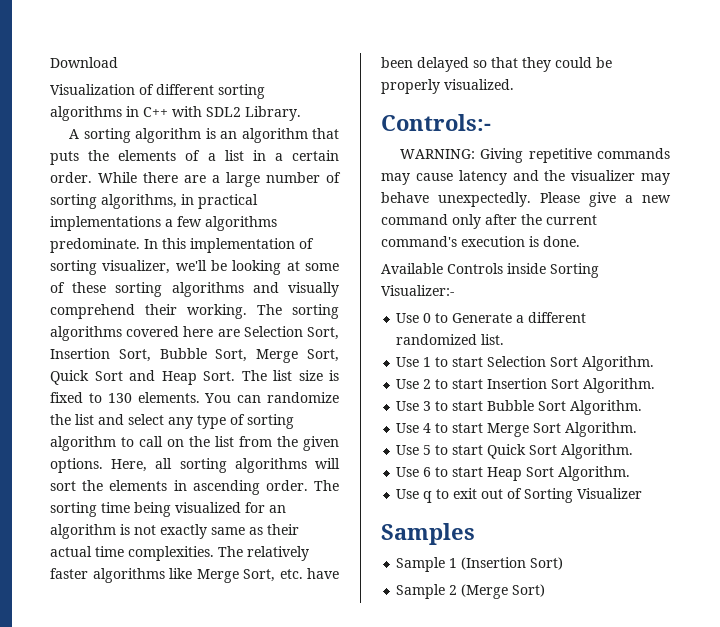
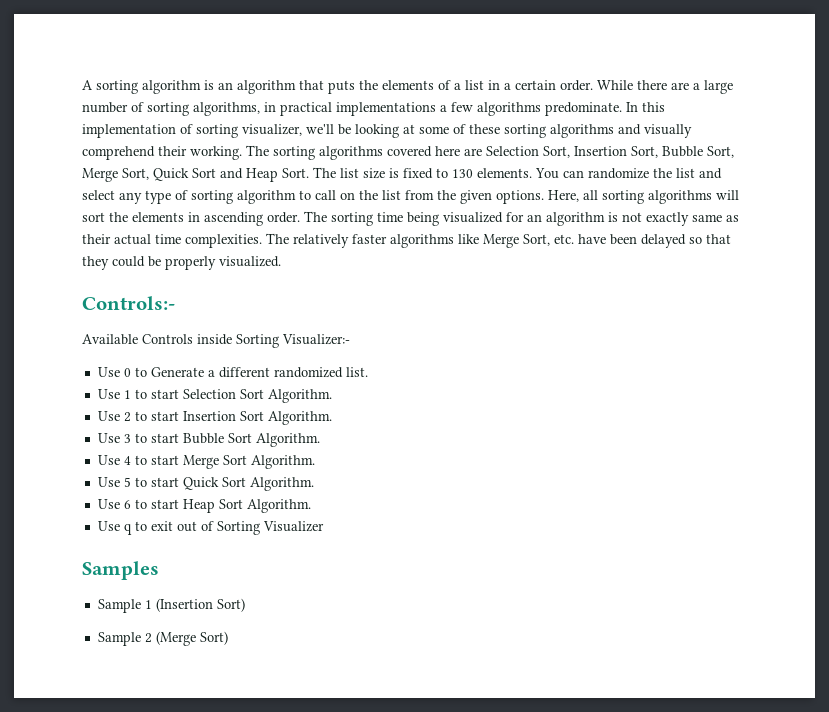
- Download
- Visualization of different sorting algorithms in C++ with SDL2 Library.
- WARNING: Giving repetitive commands may cause latency and the visualizer may behave unexpectedly. Please give a new command only after the current command's execution is done.

